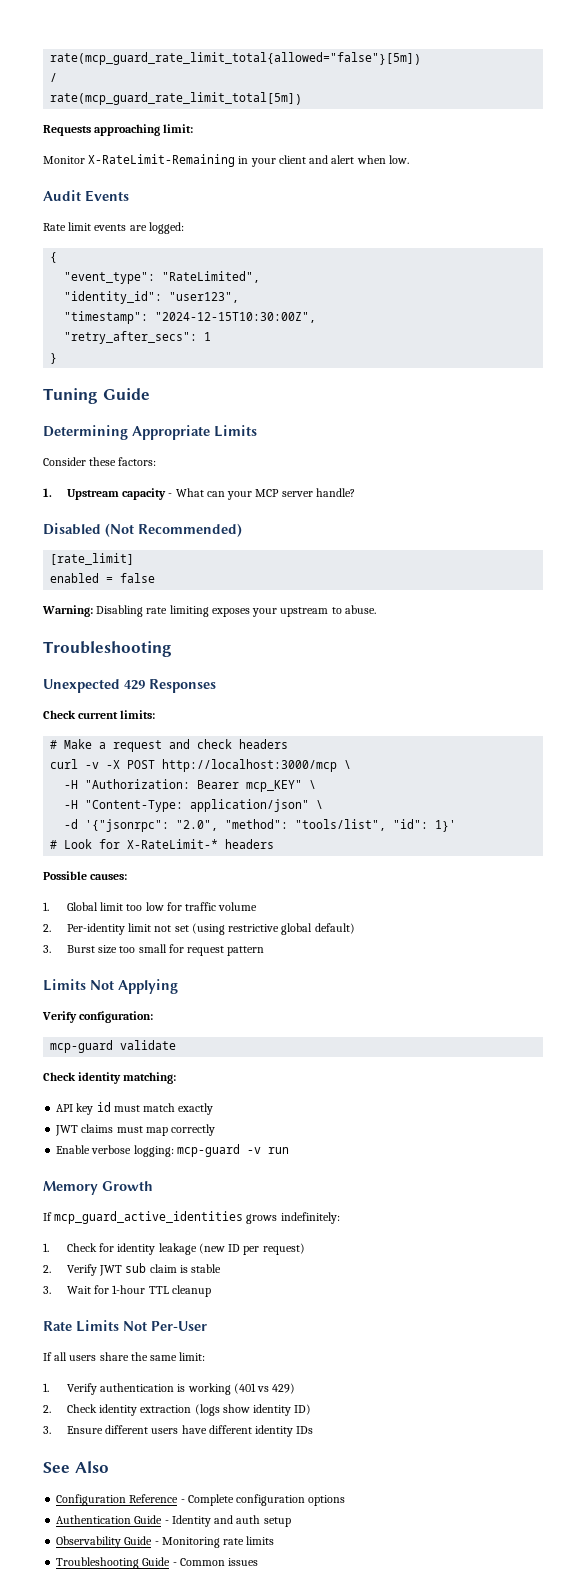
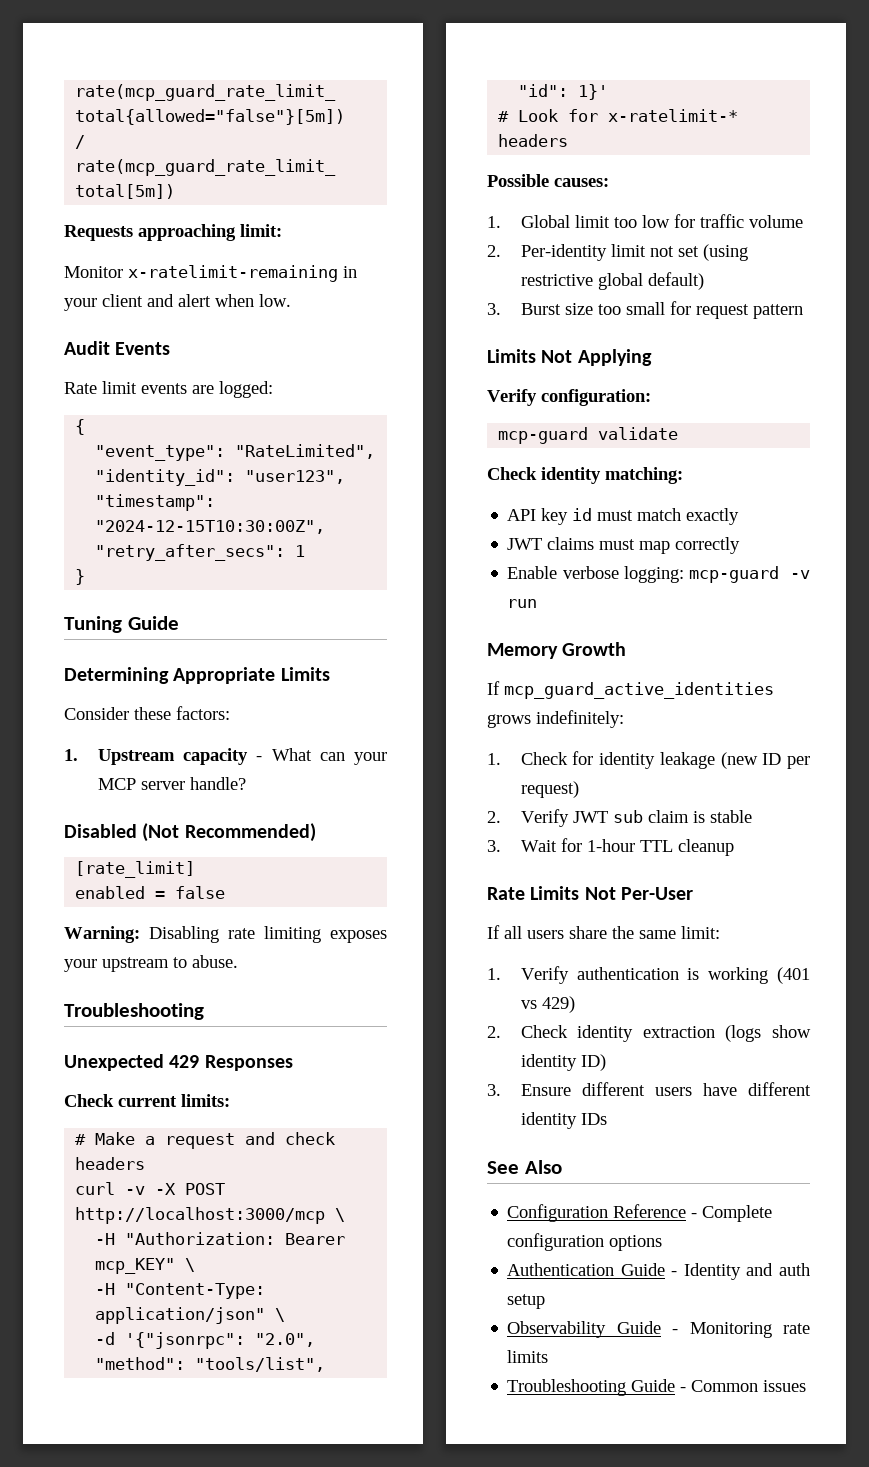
- Monitor X-RateLimit-Remaining in your client and alert when low.
+ Monitor x-ratelimit-remaining in your client and alert when low.
- # Look for X-RateLimit-* headers
+ # Look for x-ratelimit-* headers

